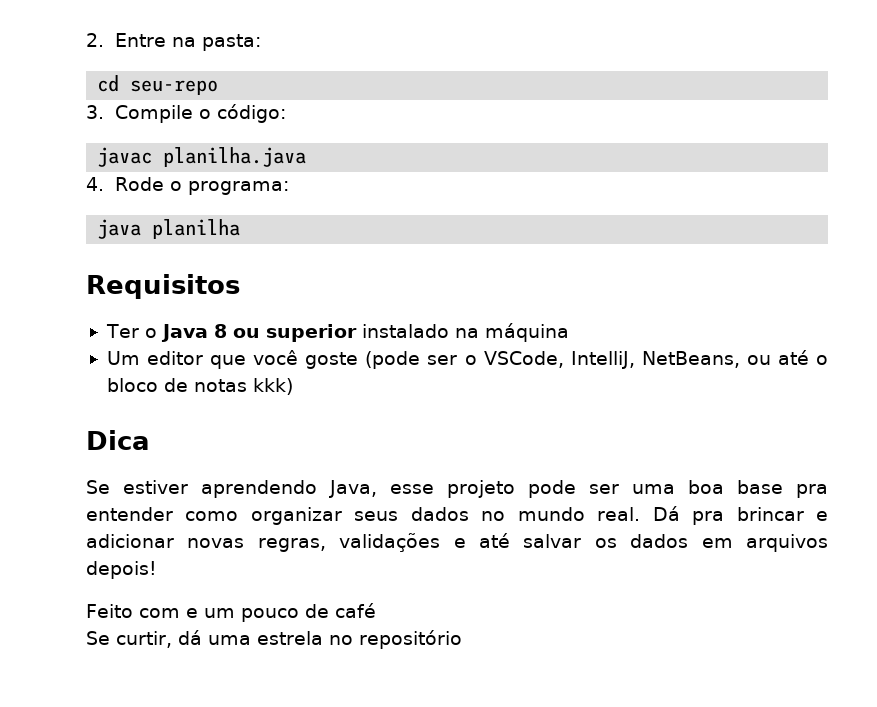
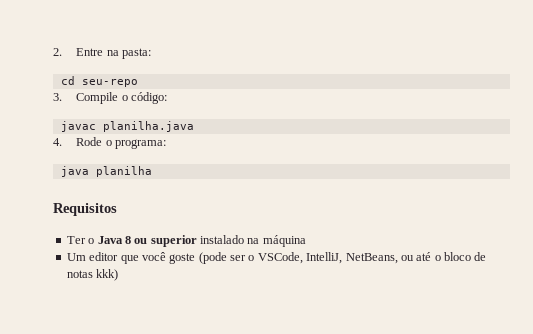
- Dica
- Se estiver aprendendo Java, esse projeto pode ser uma boa base pra entender como organizar seus dados no mundo real. Dá pra brincar e adicionar novas regras, validações e até salvar os dados em arquivos depois!
- Feito com e um pouco de café
- Se curtir, dá uma estrela no repositório

